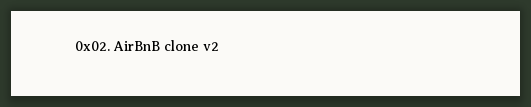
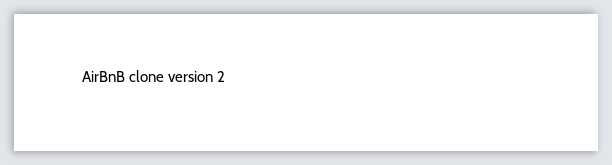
- 0x02. AirBnB clone v2
+ AirBnB clone version 2

